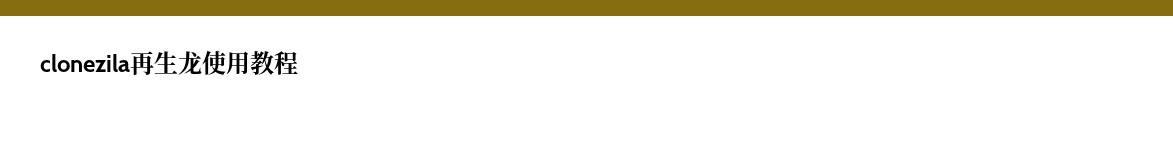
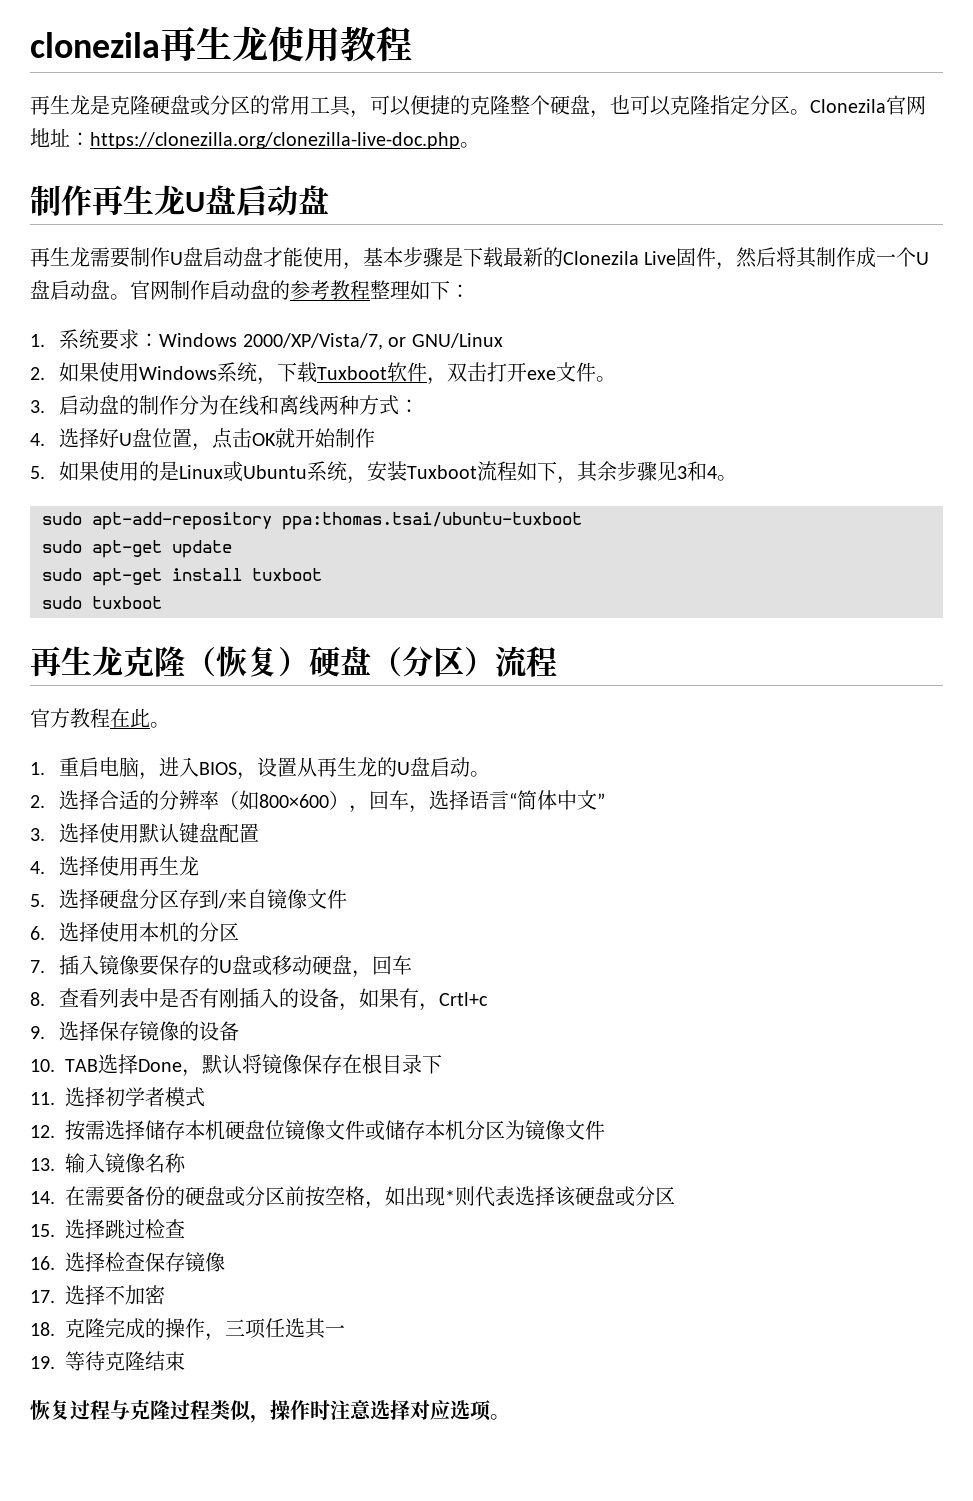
+ 再生龙是克隆硬盘或分区的常用工具，可以便捷的克隆整个硬盘，也可以克隆指定分区。Clonezila官网地址：https://clonezilla.org/clonezilla-live-doc.php。
+ 制作再生龙U盘启动盘
+ 再生龙需要制作U盘启动盘才能使用，基本步骤是下载最新的Clonezila Live固件，然后将其制作成一个U盘启动盘。官网制作启动盘的参考教程整理如下：
+ 1.系统要求：Windows 2000/XP/Vista/7, or GNU/Linux
+ 2.如果使用Windows系统，下载Tuxboot软件，双击打开exe文件。
+ 3.启动盘的制作分为在线和离线两种方式：
+ 4.选择好U盘位置，点击OK就开始制作
+ 5.如果使用的是Linux或Ubuntu系统，安装Tuxboot流程如下，其余步骤见3和4。
+ sudo apt-add-repository ppa:thomas.tsai/ubuntu-tuxboot
+ sudo apt-get update
+ sudo apt-get install tuxboot
+ sudo tuxboot
+ 再生龙克隆（恢复）硬盘（分区）流程
+ 官方教程在此。
+ 1.重启电脑，进入BIOS，设置从再生龙的U盘启动。
+ 2.选择合适的分辨率（如800×600），回车，选择语言“简体中文”
+ 3.选择使用默认键盘配置
+ 4.选择使用再生龙
+ 5.选择硬盘分区存到/来自镜像文件
+ 6.选择使用本机的分区
+ 7.插入镜像要保存的U盘或移动硬盘，回车
+ 8.查看列表中是否有刚插入的设备，如果有，Crtl+c
+ 9.选择保存镜像的设备
+ 10. TAB选择Done，默认将镜像保存在根目录下
+ 11.选择初学者模式
+ 12.按需选择储存本机硬盘位镜像文件或储存本机分区为镜像文件
+ 13.输入镜像名称
+ 14.在需要备份的硬盘或分区前按空格，如出现*则代表选择该硬盘或分区
+ 15.选择跳过检查
+ 16.选择检查保存镜像
+ 17.选择不加密
+ 18.克隆完成的操作，三项任选其一
+ 19.等待克隆结束
+ 恢复过程与克隆过程类似，操作时注意选择对应选项。

